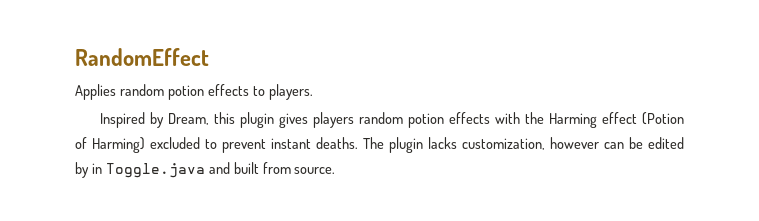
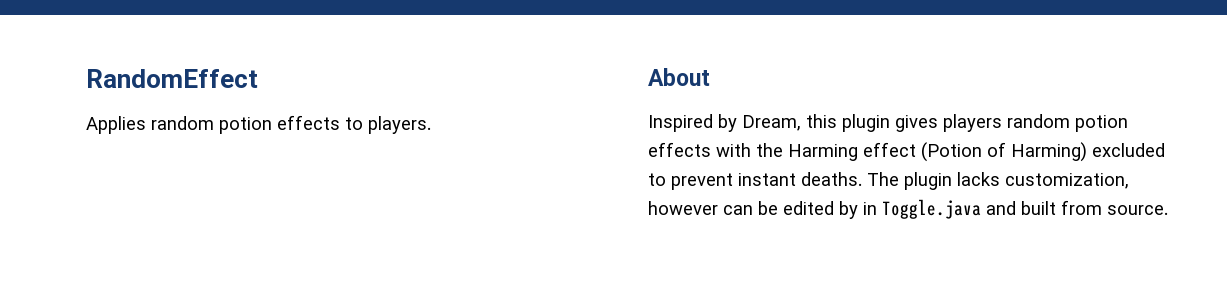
+ About

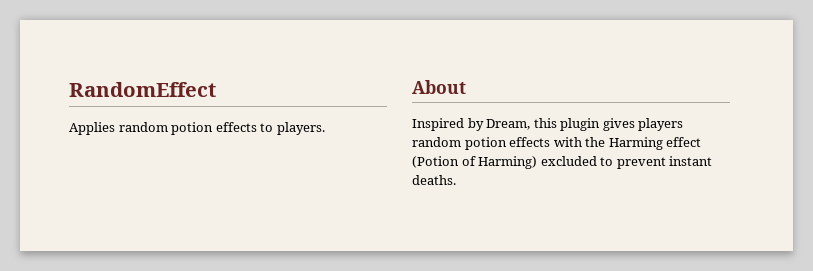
- The plugin lacks customization, however can be edited by in Toggle.java and built from source.

